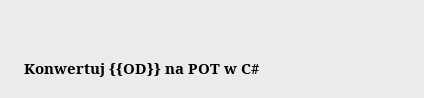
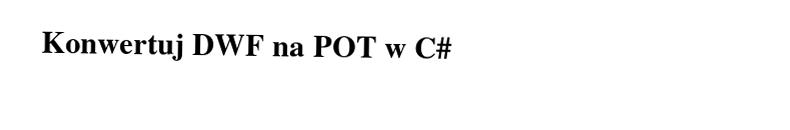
- Konwertuj {{OD}} na POT w C#
+ Konwertuj DWF na POT w C#

